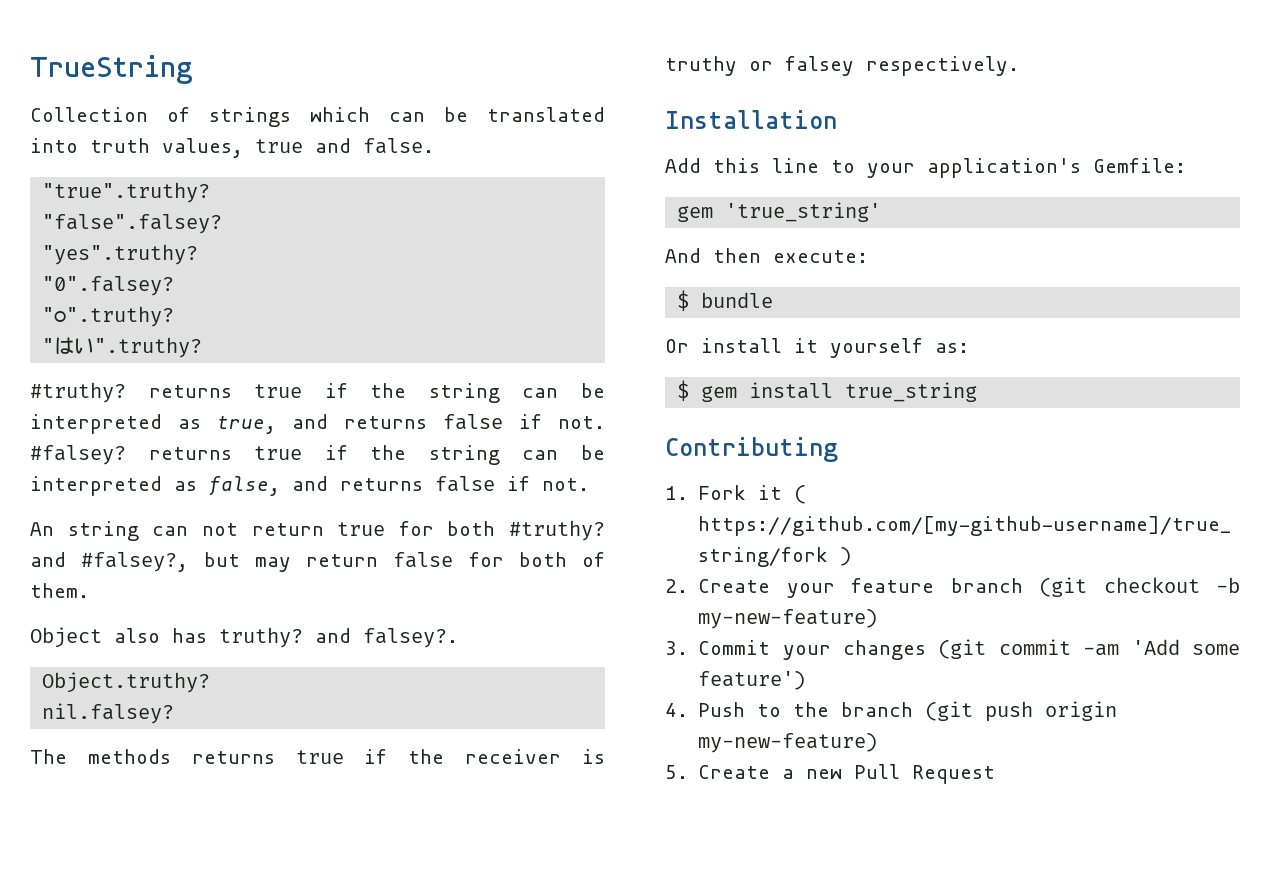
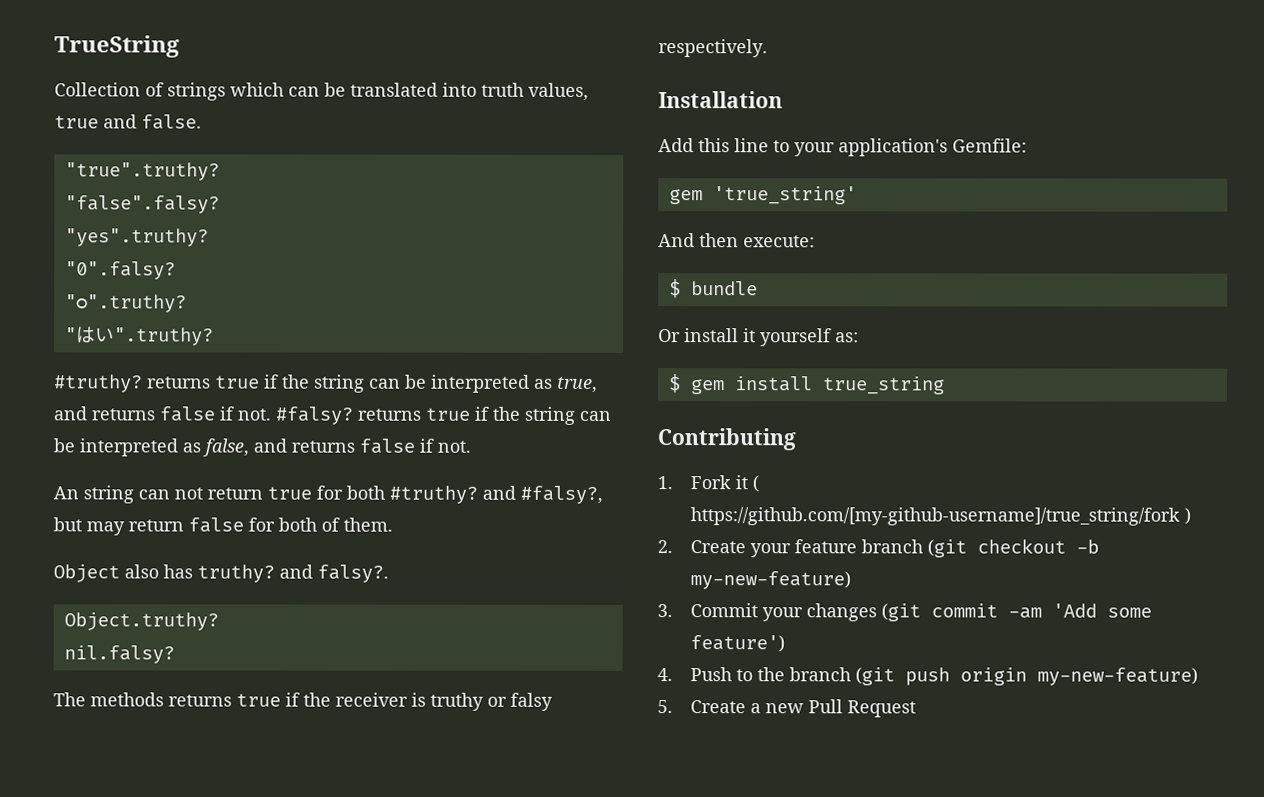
- "false".falsey?
+ "false".falsy?
- "0".falsey?
+ "0".falsy?
- #falsey? returns true if the string can be interpreted as false, and returns false if not.
+ #falsy? returns true if the string can be interpreted as false, and returns false if not.
- An string can not return true for both #truthy? and #falsey?, but may return false for both of them.
+ An string can not return true for both #truthy? and #falsy?, but may return false for both of them.
- Object also has truthy? and falsey?.
+ Object also has truthy? and falsy?.
- nil.falsey?
+ nil.falsy?
- The methods returns true if the receiver is truthy or falsey respectively.
+ The methods returns true if the receiver is truthy or falsy respectively.

